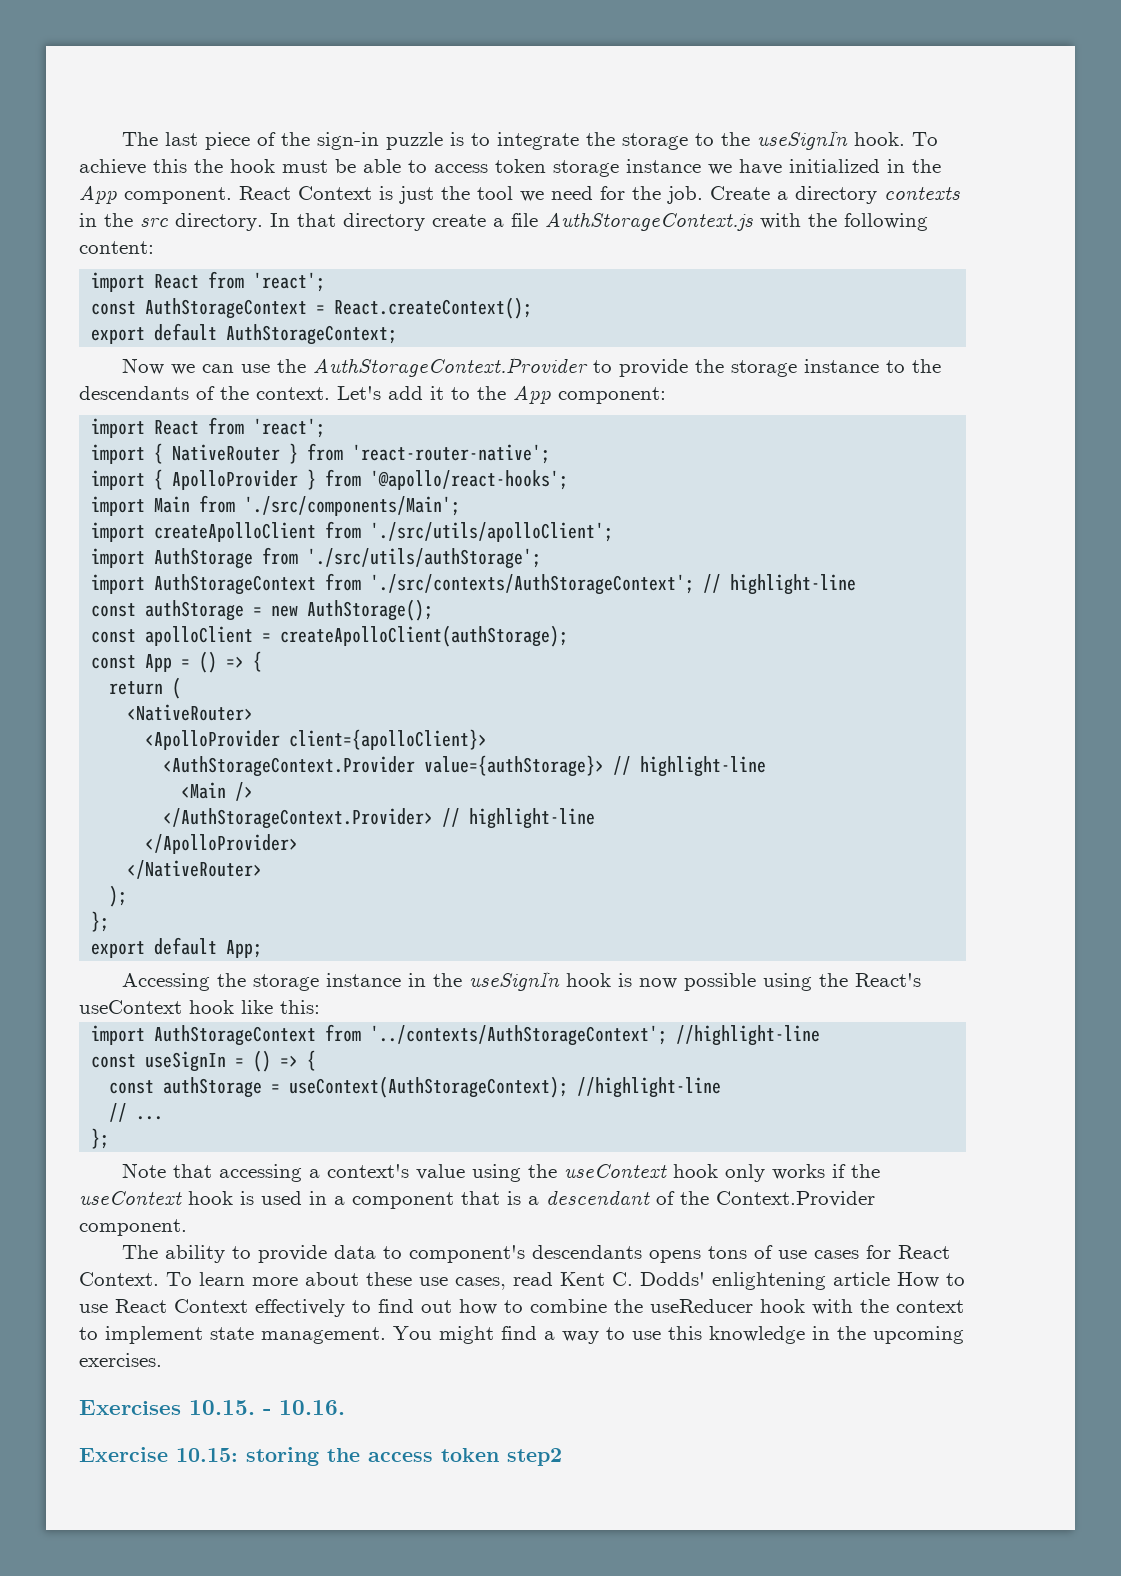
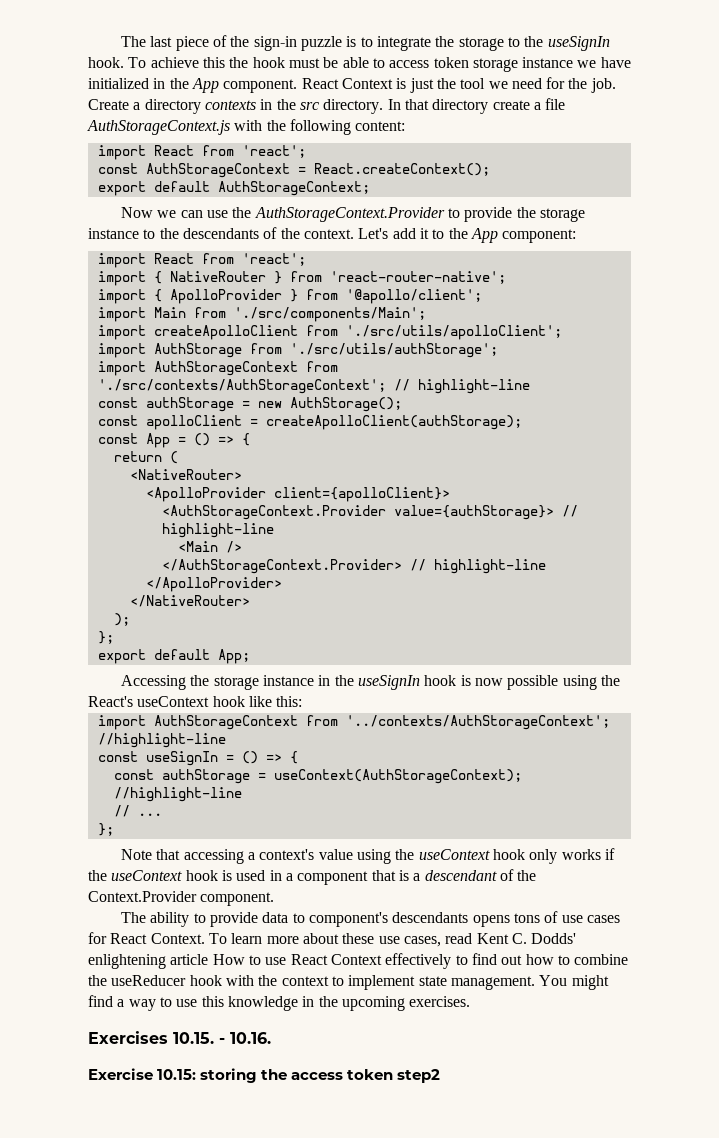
- import { ApolloProvider } from '@apollo/react-hooks';
+ import { ApolloProvider } from '@apollo/client';

